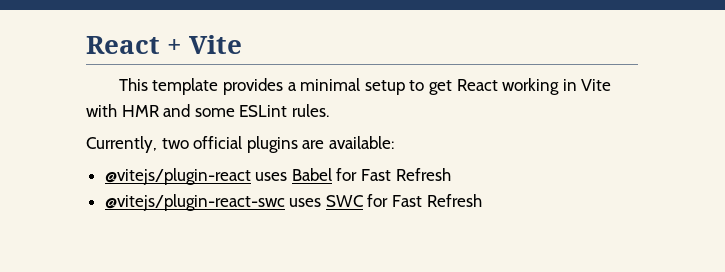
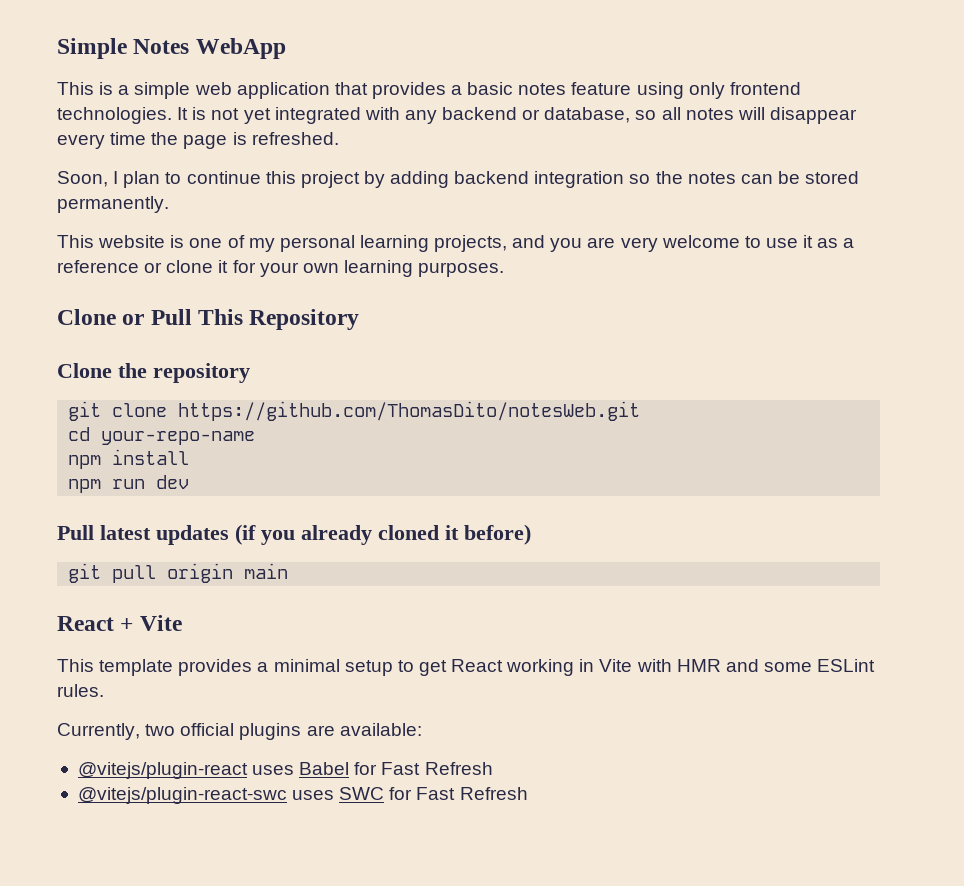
+ Simple Notes WebApp
+ This is a simple web application that provides a basic notes feature using only frontend technologies. It is not yet integrated with any backend or database, so all notes will disappear every time the page is refreshed.
+ Soon, I plan to continue this project by adding backend integration so the notes can be stored permanently.
+ This website is one of my personal learning projects, and you are very welcome to use it as a reference or clone it for your own learning purposes.
+ Clone or Pull This Repository
+ Clone the repository
+ git clone https://github.com/ThomasDito/notesWeb.git
+ cd your-repo-name
+ npm install
+ npm run dev
+ Pull latest updates (if you already cloned it before)
+ git pull origin main

